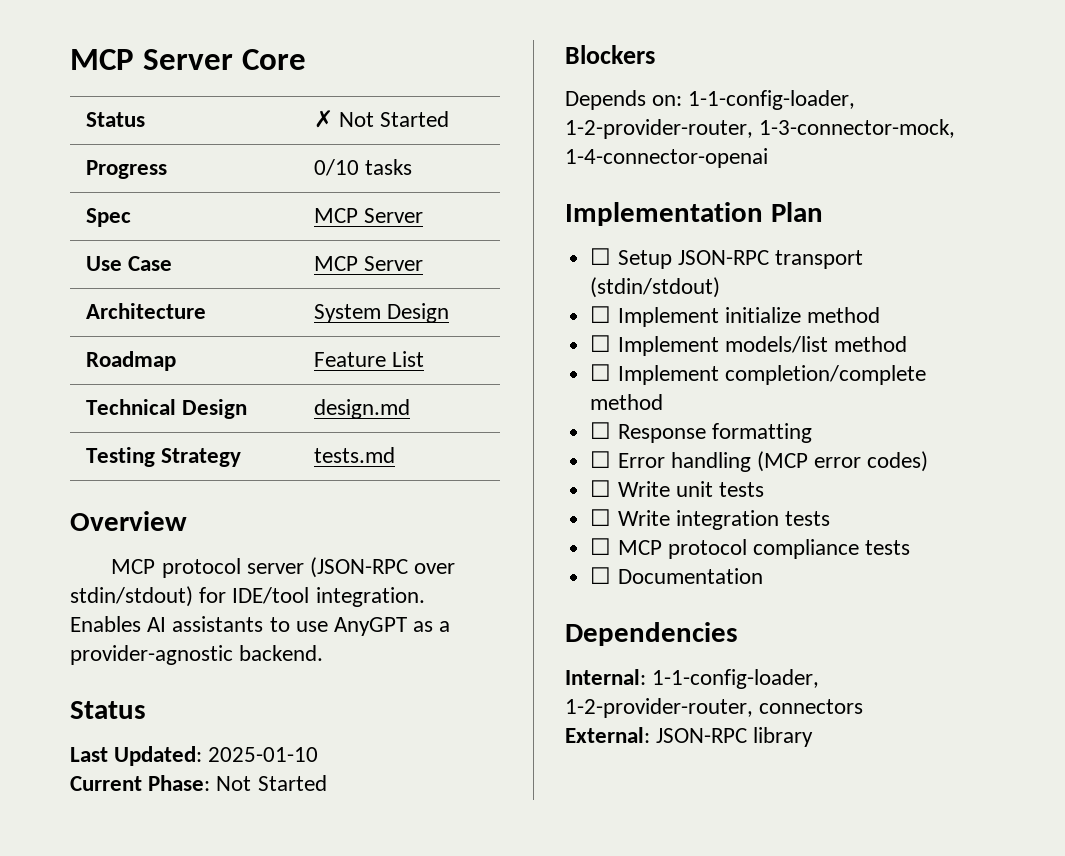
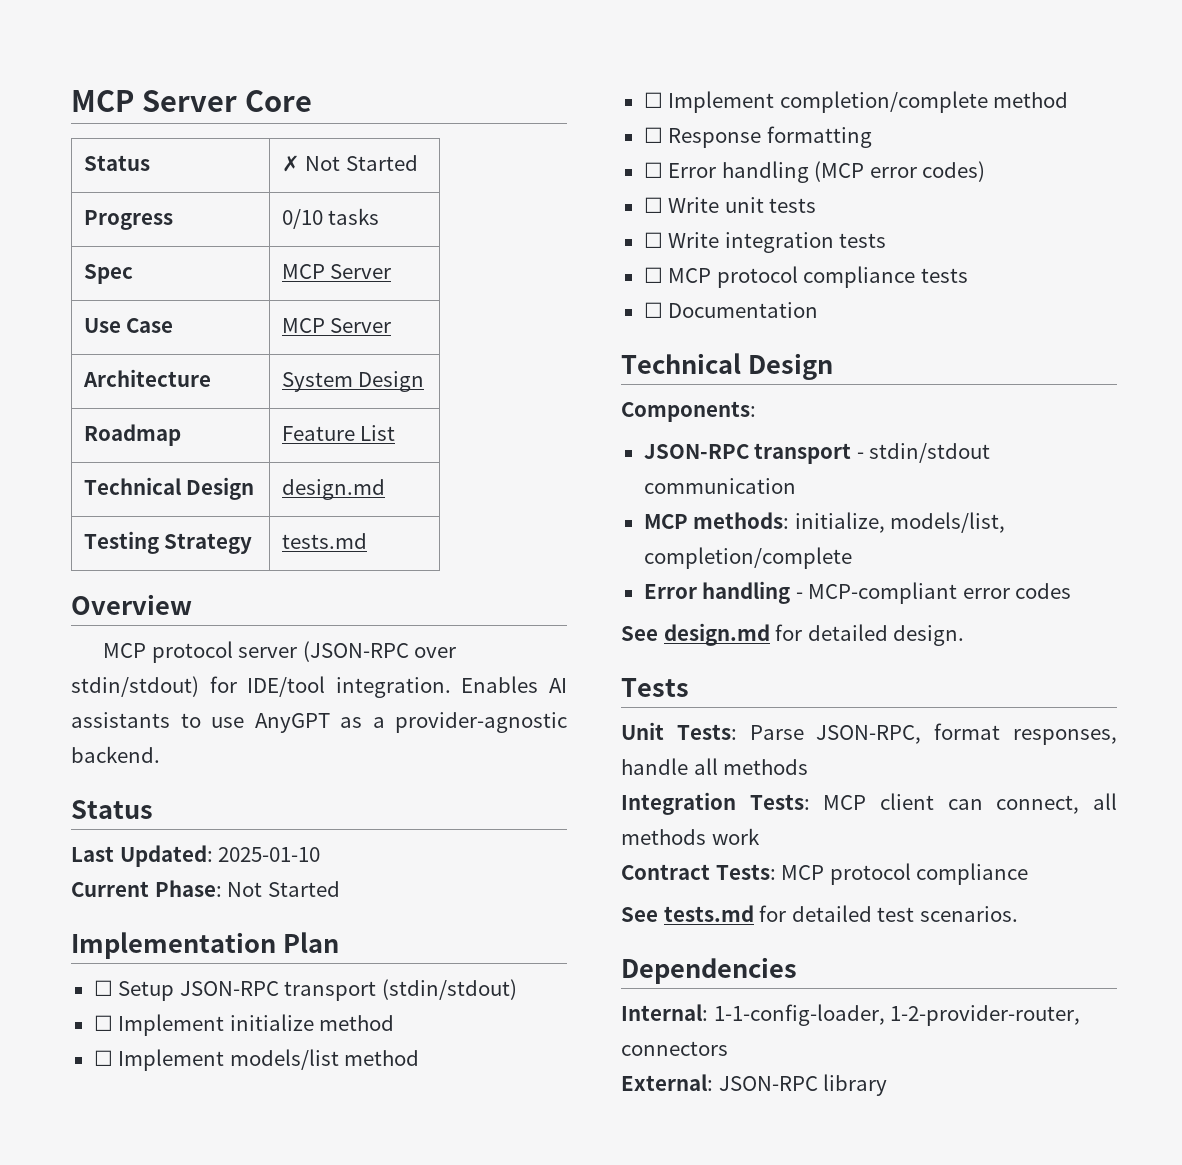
- Blockers
- Depends on: 1-1-config-loader, 1-2-provider-router, 1-3-connector-mock, 1-4-connector-openai
  ☐ Documentation
+ Technical Design
+ Components:
+ JSON-RPC transport - stdin/stdout communication
+ MCP methods: initialize, models/list, completion/complete
+ Error handling - MCP-compliant error codes
+ See design.md for detailed design.
+ Tests
+ Unit Tests: Parse JSON-RPC, format responses, handle all methods
+ Integration Tests: MCP client can connect, all methods work
+ Contract Tests: MCP protocol compliance
+ See tests.md for detailed test scenarios.

